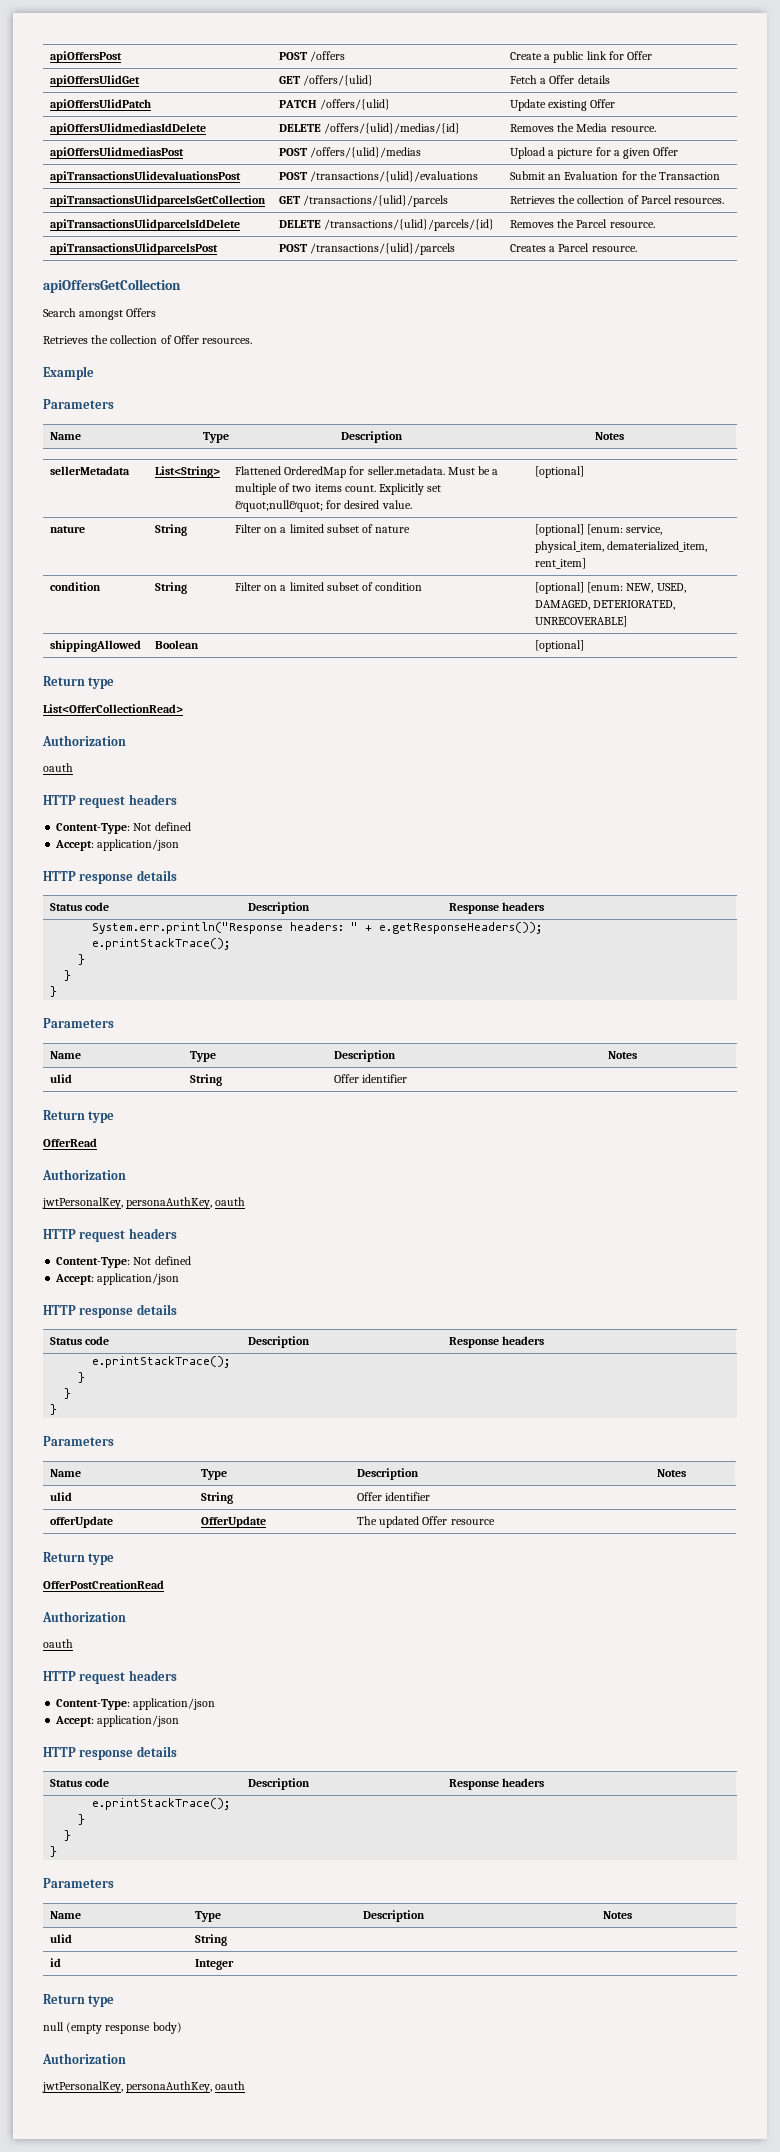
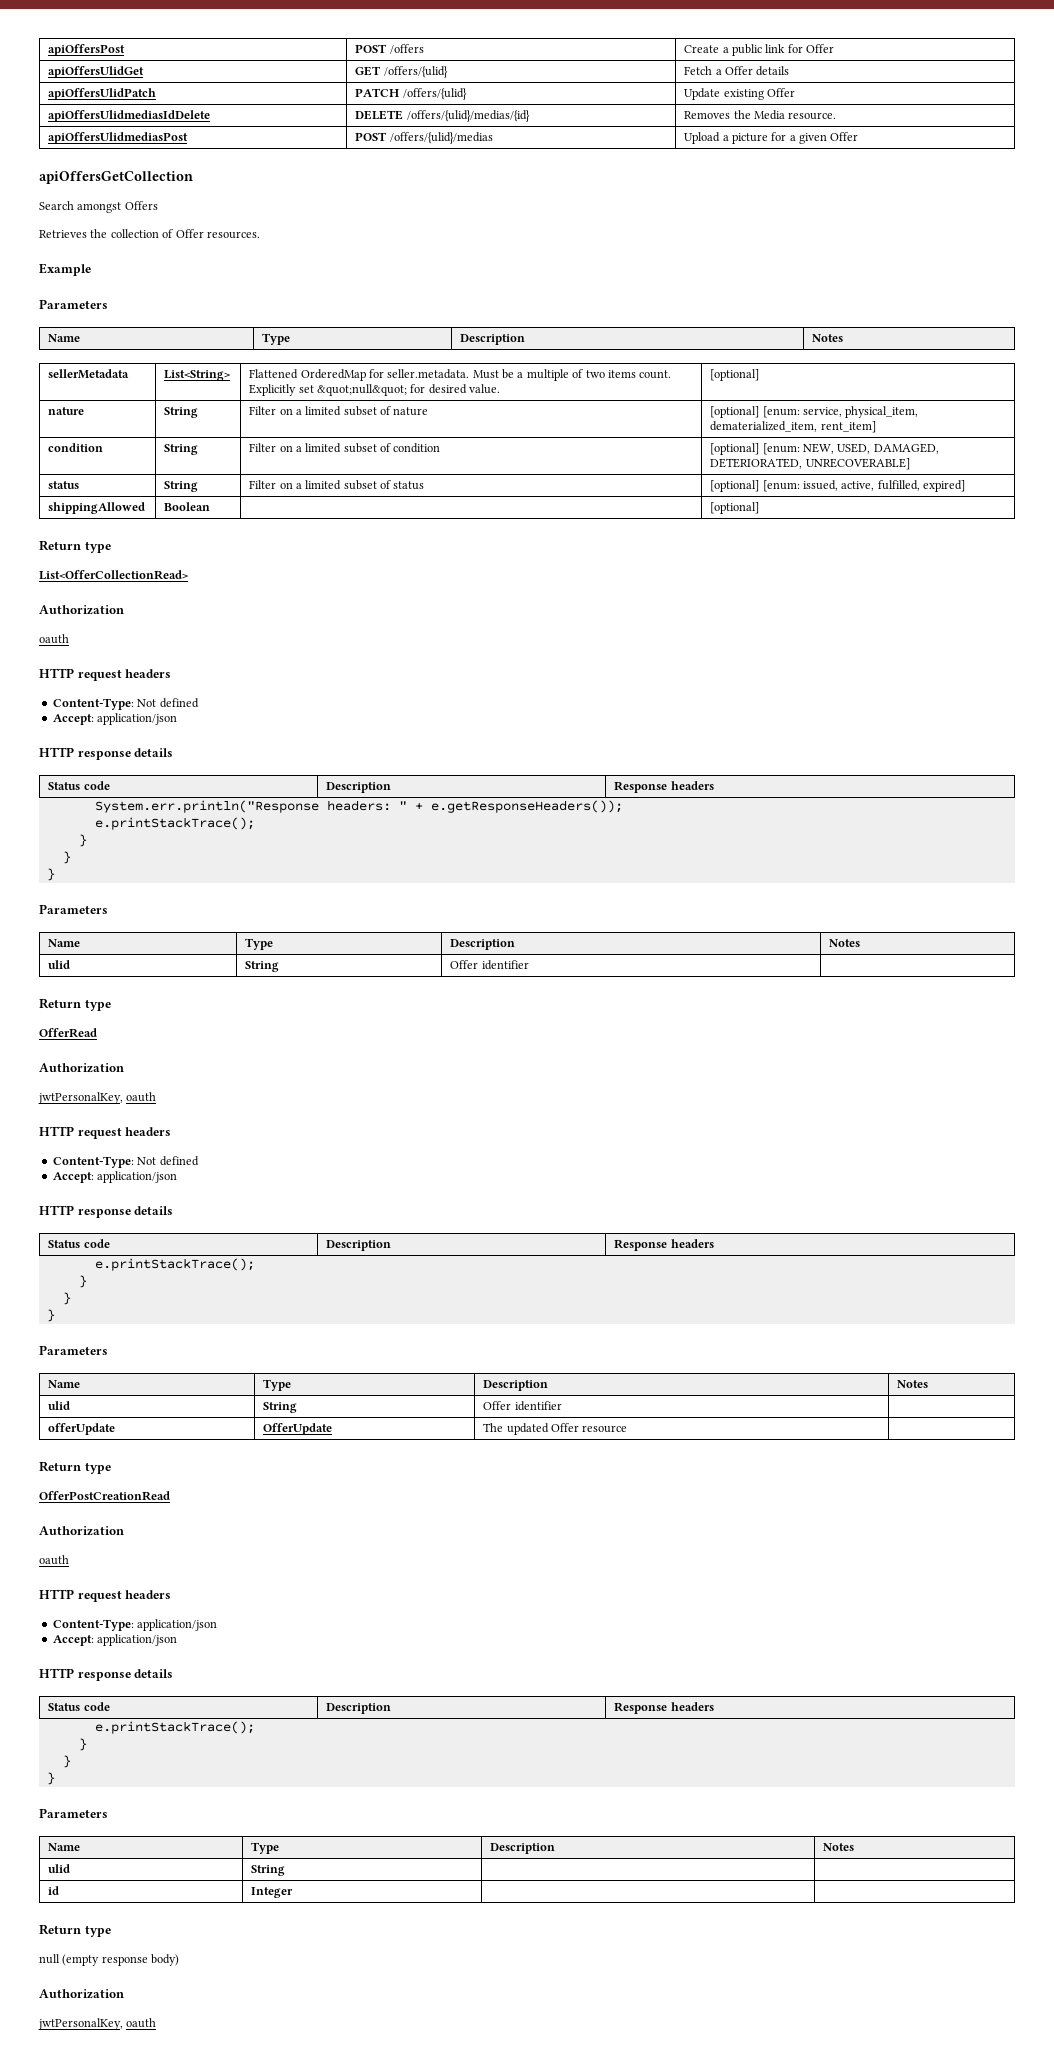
- apiTransactionsUlidevaluationsPost | POST /transactions/{ulid}/evaluations | Submit an Evaluation for the Transaction
- apiTransactionsUlidparcelsGetCollection | GET /transactions/{ulid}/parcels | Retrieves the collection of Parcel resources.
- apiTransactionsUlidparcelsIdDelete | DELETE /transactions/{ulid}/parcels/{id} | Removes the Parcel resource.
- apiTransactionsUlidparcelsPost | POST /transactions/{ulid}/parcels | Creates a Parcel resource.
+ status | String | Filter on a limited subset of status | [optional] [enum: issued, active, fulfilled, expired]
  OfferRead
  Authorization
- jwtPersonalKey, personaAuthKey, oauth
+ jwtPersonalKey, oauth
  null (empty response body)
  Authorization
- jwtPersonalKey, personaAuthKey, oauth
+ jwtPersonalKey, oauth

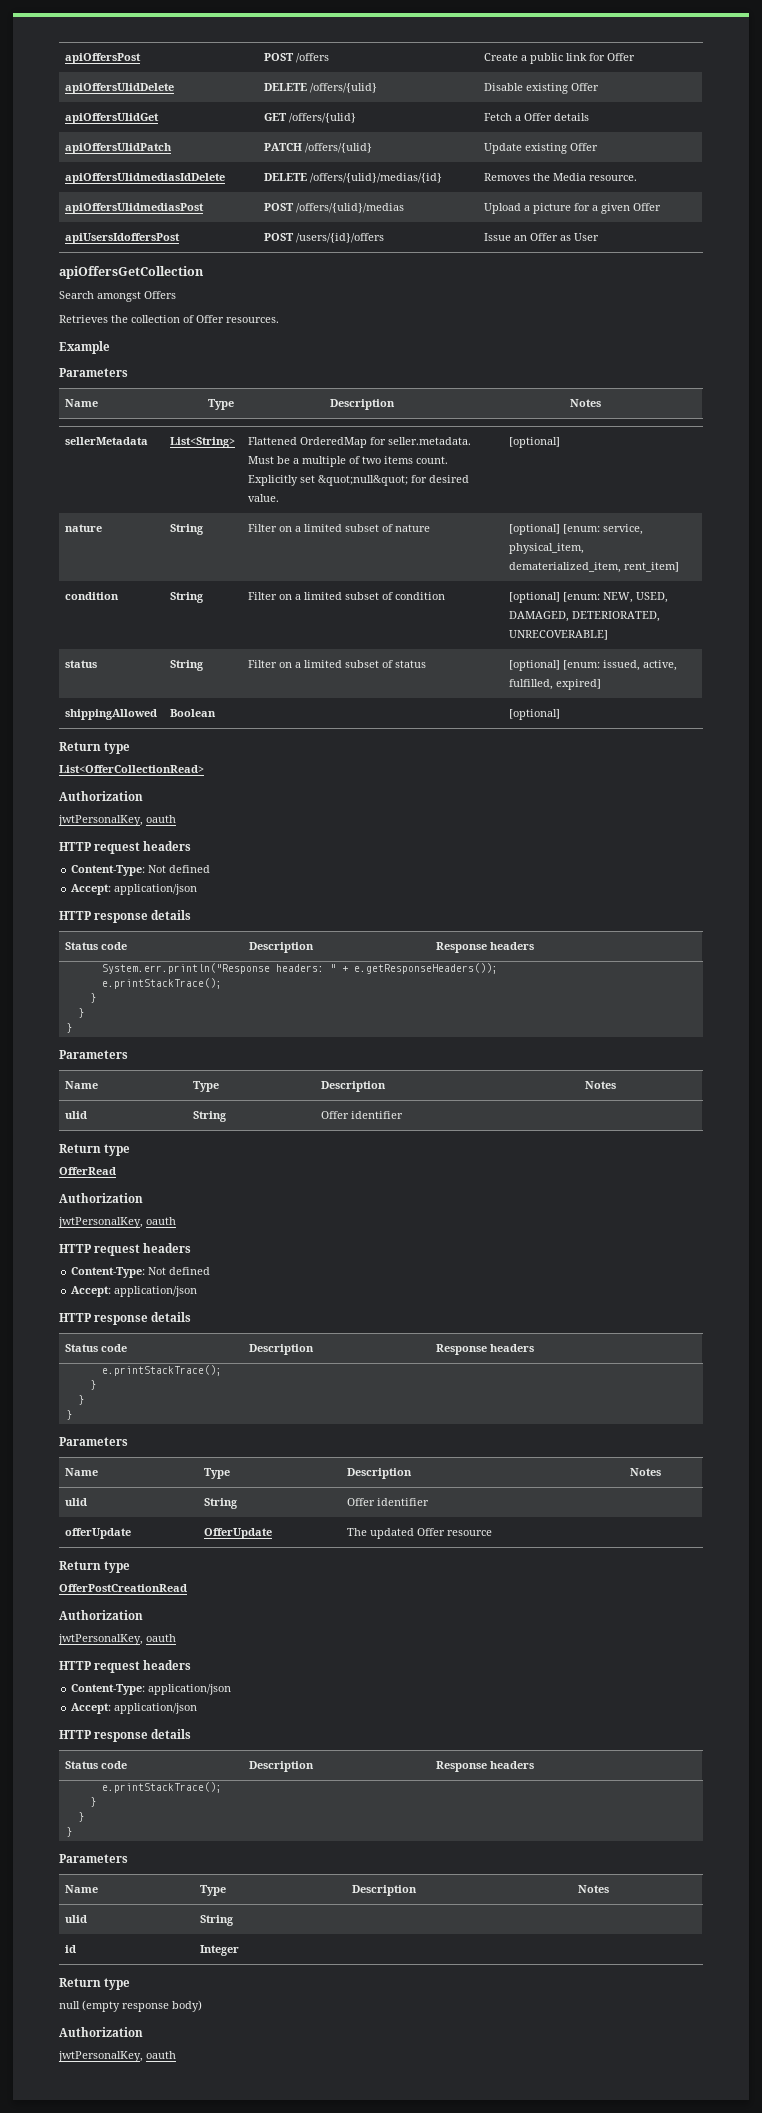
+ apiOffersUlidDelete | DELETE /offers/{ulid} | Disable existing Offer
+ apiUsersIdoffersPost | POST /users/{id}/offers | Issue an Offer as User
  List<OfferCollectionRead>
  Authorization
- oauth
+ jwtPersonalKey, oauth
  OfferPostCreationRead
  Authorization
- oauth
+ jwtPersonalKey, oauth

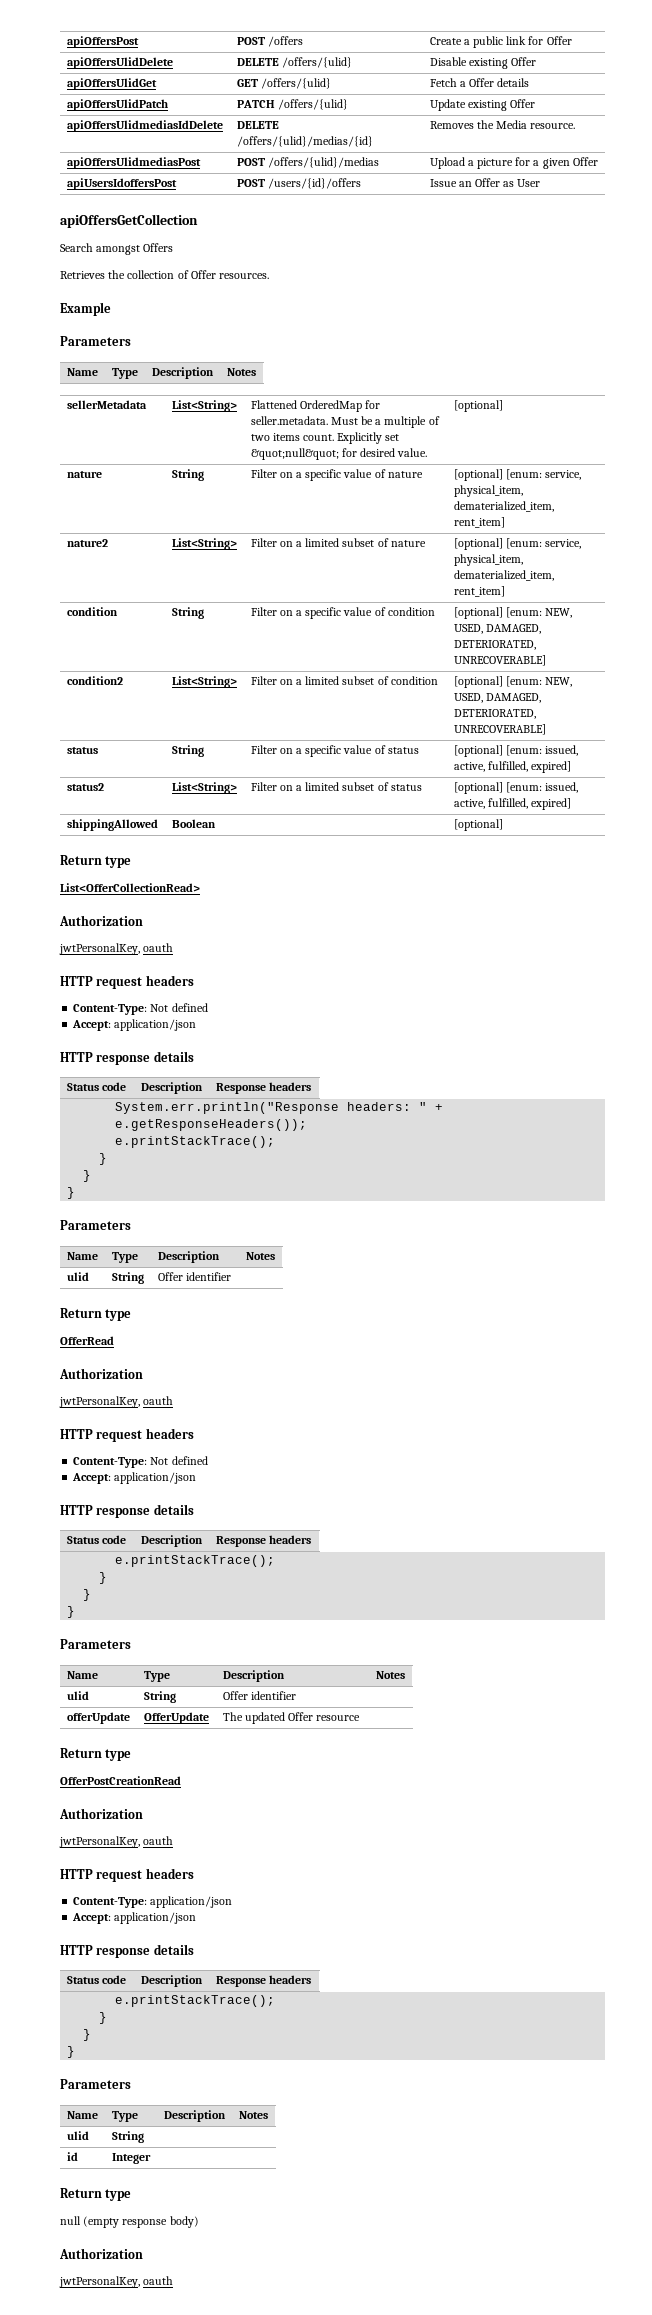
- nature | String | Filter on a limited subset of nature | [optional] [enum: service, physical_item, dematerialized_item, rent_item]
+ nature | String | Filter on a specific value of nature | [optional] [enum: service, physical_item, dematerialized_item, rent_item]
+ nature2 | List<String> | Filter on a limited subset of nature | [optional] [enum: service, physical_item, dematerialized_item, rent_item]
- condition | String | Filter on a limited subset of condition | [optional] [enum: NEW, USED, DAMAGED, DETERIORATED, UNRECOVERABLE]
+ condition | String | Filter on a specific value of condition | [optional] [enum: NEW, USED, DAMAGED, DETERIORATED, UNRECOVERABLE]
+ condition2 | List<String> | Filter on a limited subset of condition | [optional] [enum: NEW, USED, DAMAGED, DETERIORATED, UNRECOVERABLE]
- status | String | Filter on a limited subset of status | [optional] [enum: issued, active, fulfilled, expired]
+ status | String | Filter on a specific value of status | [optional] [enum: issued, active, fulfilled, expired]
+ status2 | List<String> | Filter on a limited subset of status | [optional] [enum: issued, active, fulfilled, expired]

